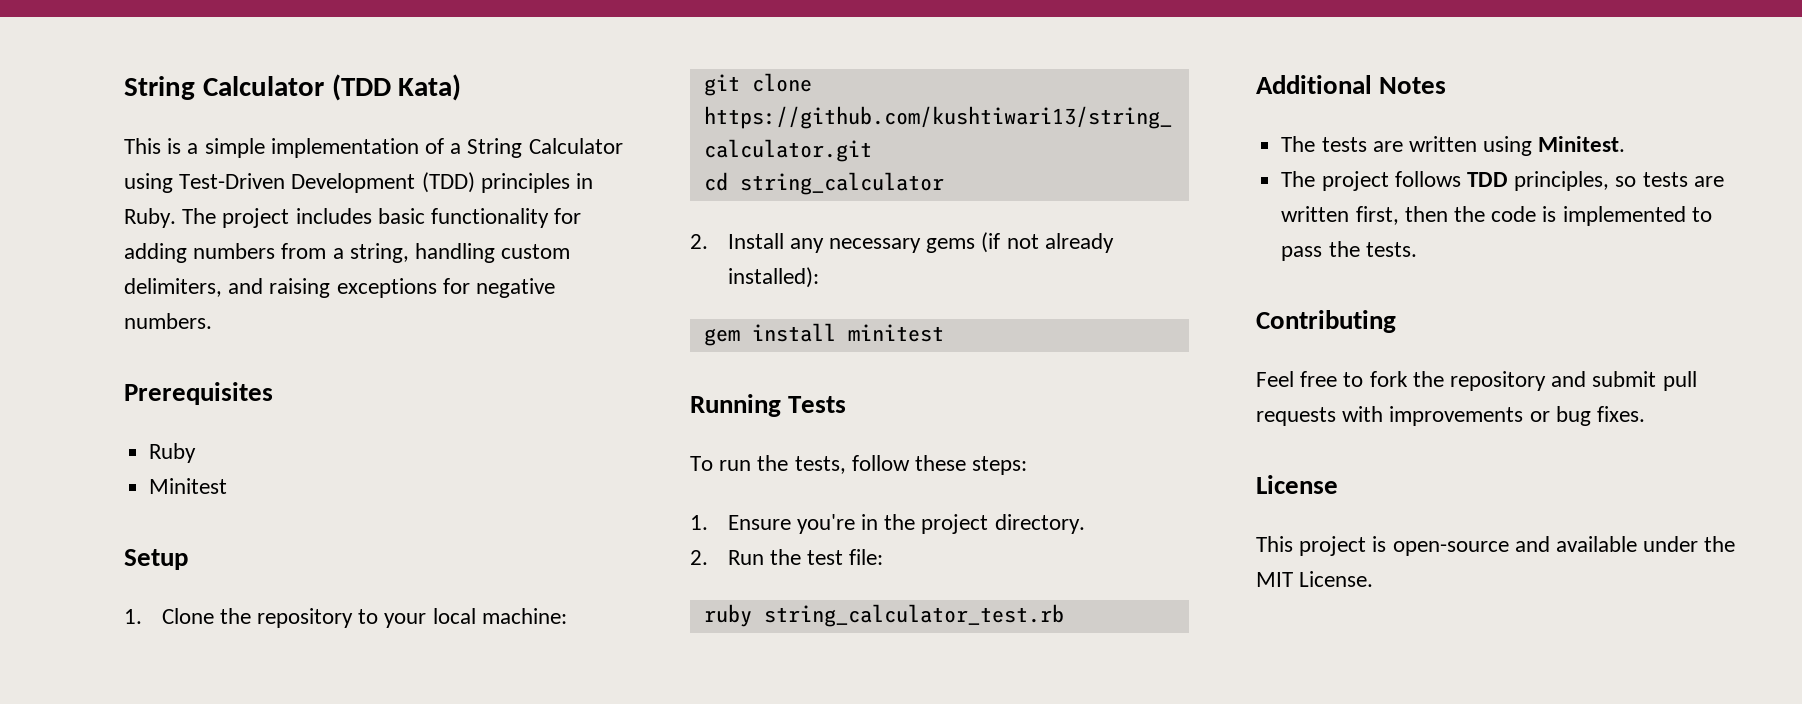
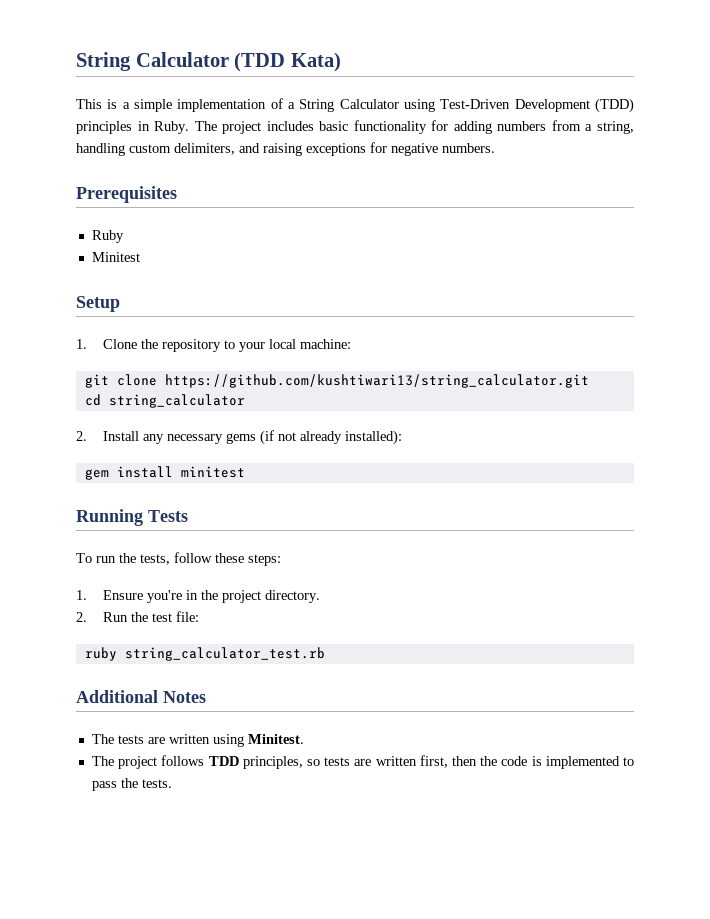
- Contributing
- Feel free to fork the repository and submit pull requests with improvements or bug fixes.
- License
- This project is open-source and available under the MIT License.

